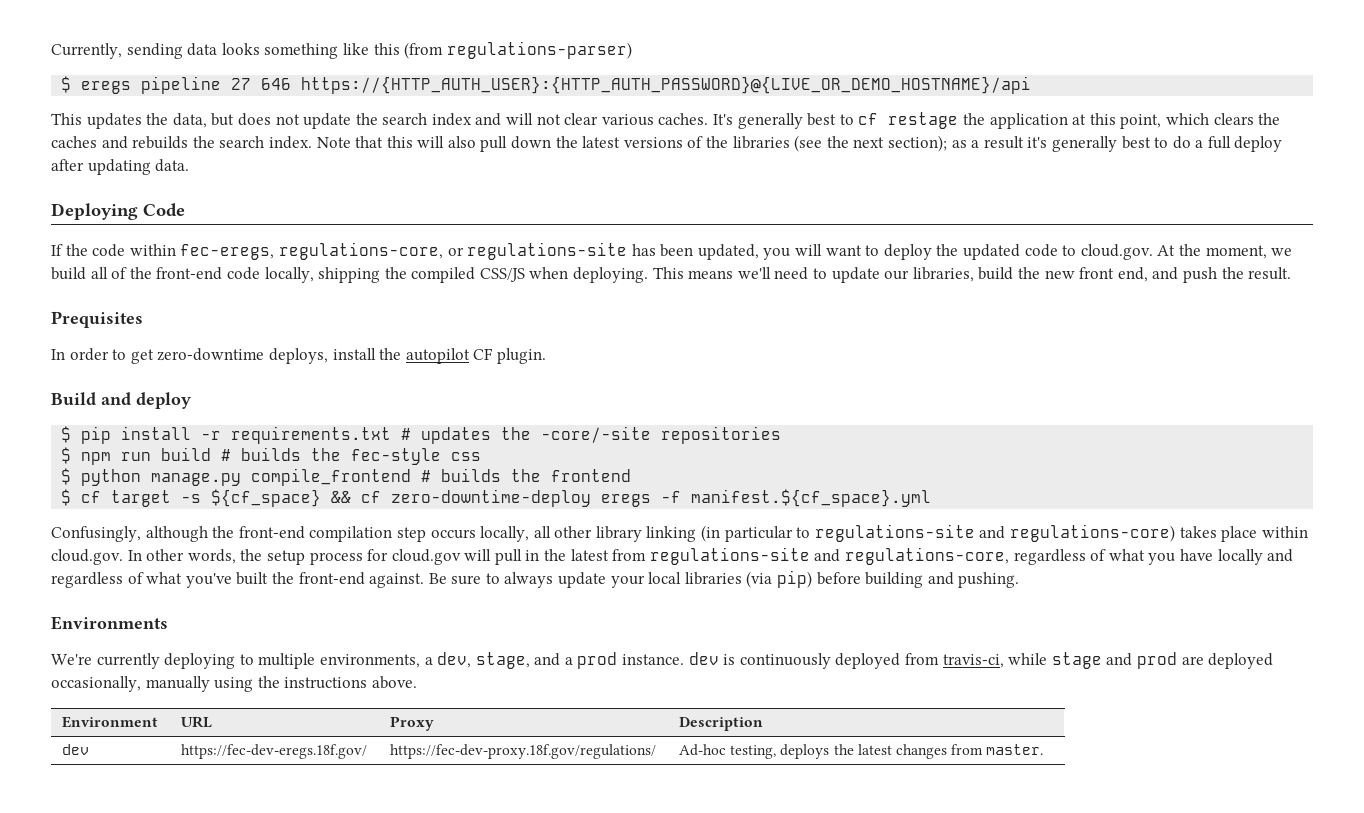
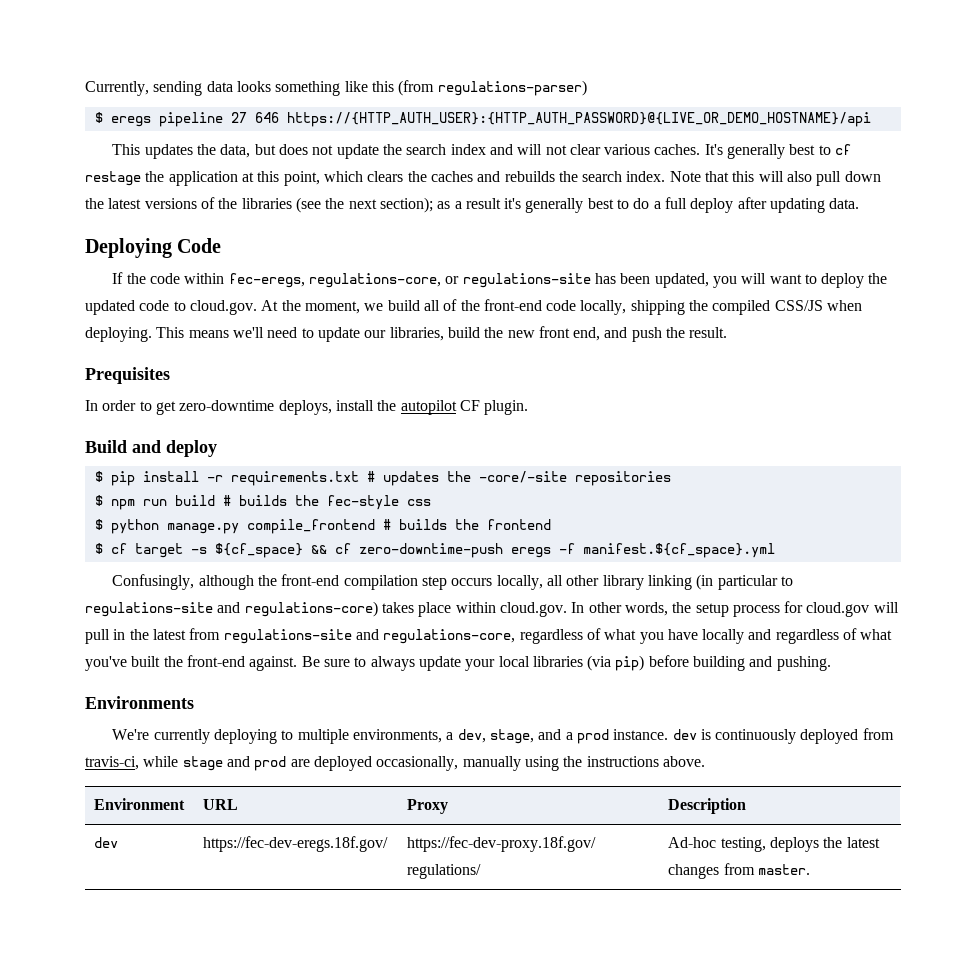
- $ cf target -s ${cf_space} && cf zero-downtime-deploy eregs -f manifest.${cf_space}.yml
+ $ cf target -s ${cf_space} && cf zero-downtime-push eregs -f manifest.${cf_space}.yml

